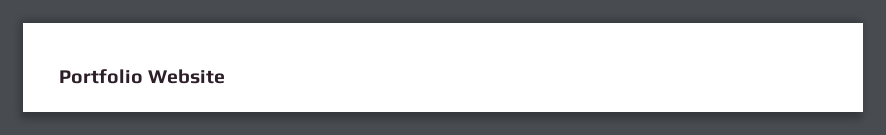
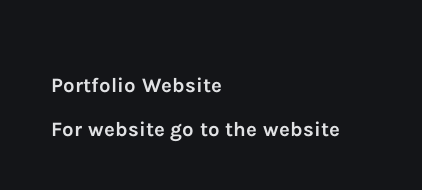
+ For website go to the website

